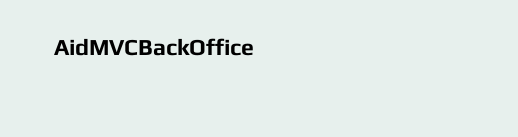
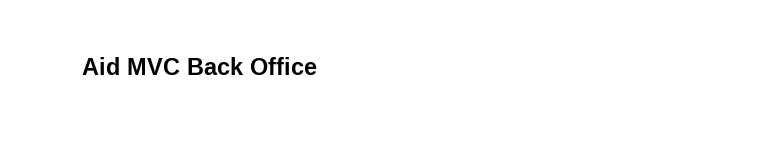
- AidMVCBackOffice
+ Aid MVC Back Office

